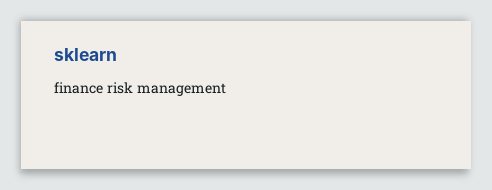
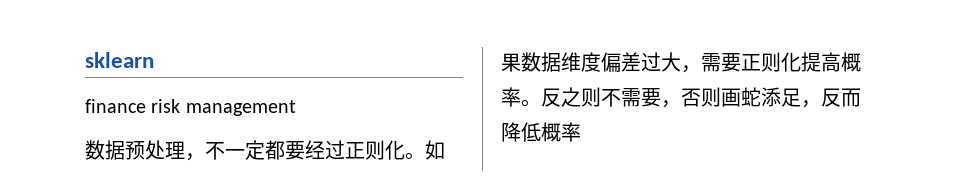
+ 数据预处理，不一定都要经过正则化。如果数据维度偏差过大，需要正则化提高概率。反之则不需要，否则画蛇添足，反而降低概率

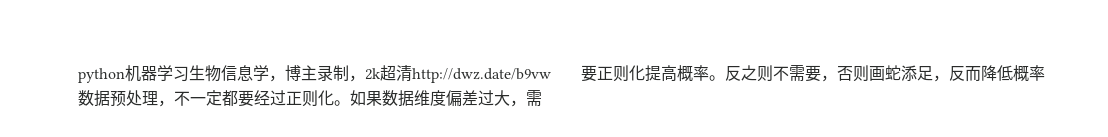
- sklearn
- finance risk management
+ python机器学习生物信息学，博主录制，2k超清http://dwz.date/b9vw

